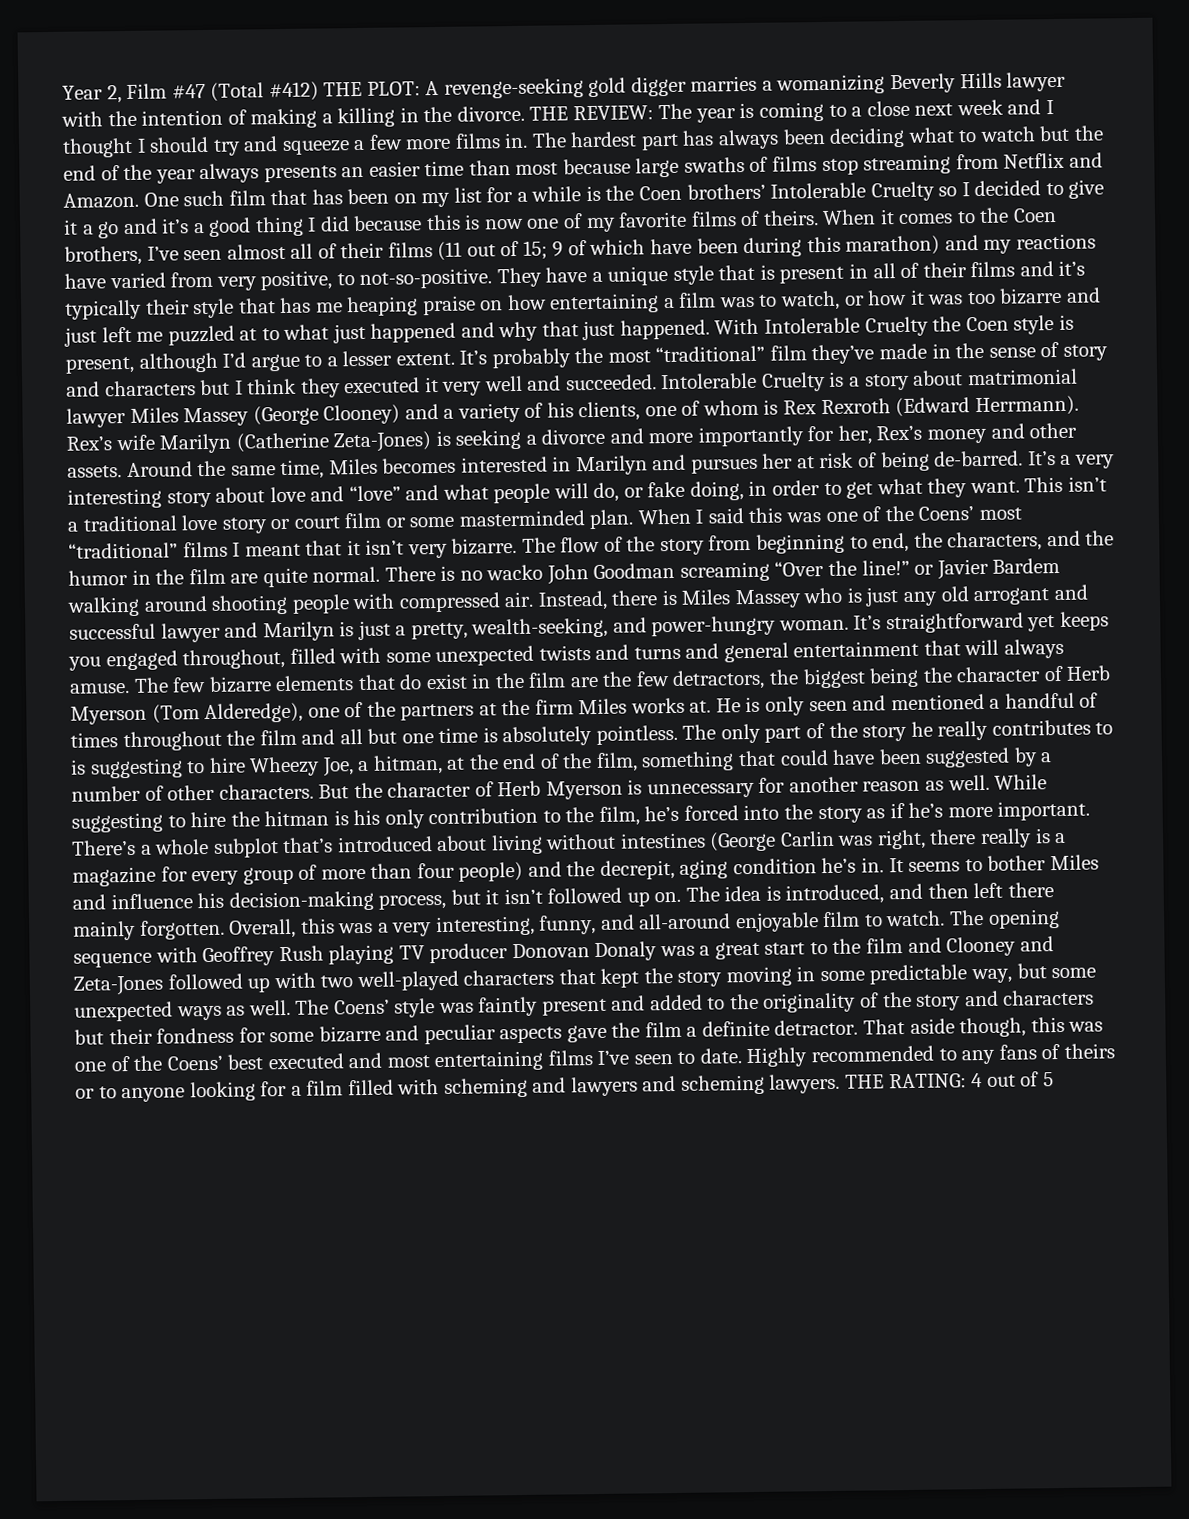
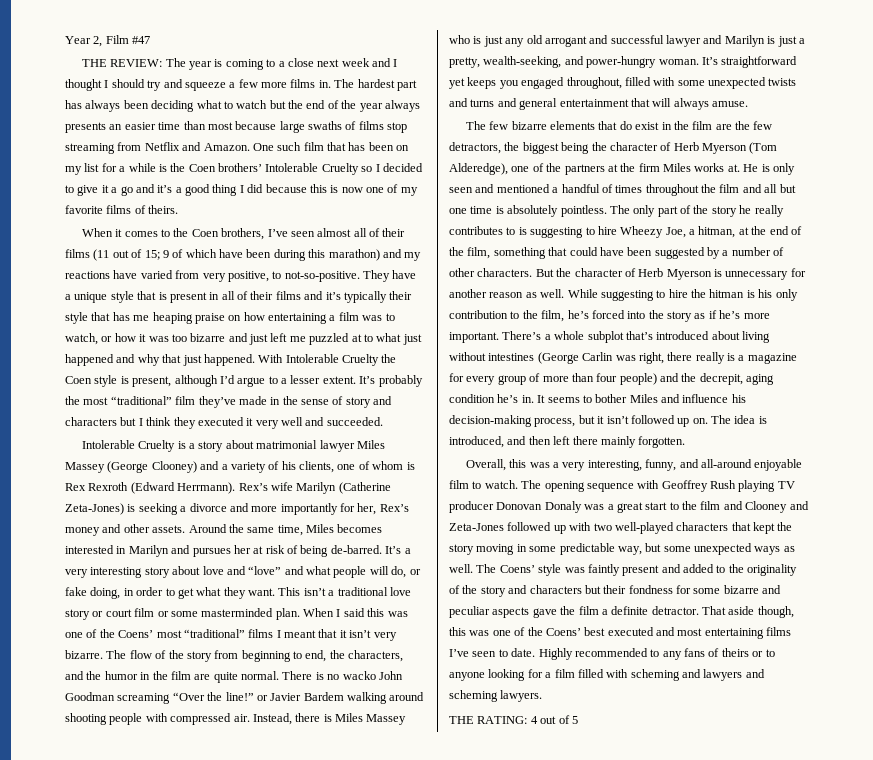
- Year 2, Film #47 (Total #412) THE PLOT: A revenge-seeking gold digger marries a womanizing Beverly Hills lawyer with the intention of making a killing in the divorce. THE REVIEW: The year is coming to a close next week and I thought I should try and squeeze a few more films in.
+ Year 2, Film #47
+ THE REVIEW: The year is coming to a close next week and I thought I should try and squeeze a few more films in.
- One such film that has been on my list for a while is the Coen brothers’ Intolerable Cruelty so I decided to give it a go and it’s a good thing I did because this is now one of my favorite films of theirs. When it comes to the Coen brothers, I’ve seen almost all of their films (11 out of 15;
+ One such film that has been on my list for a while is the Coen brothers’ Intolerable Cruelty so I decided to give it a go and it’s a good thing I did because this is now one of my favorite films of theirs.
+ When it comes to the Coen brothers, I’ve seen almost all of their films (11 out of 15;
- It’s probably the most “traditional” film they’ve made in the sense of story and characters but I think they executed it very well and succeeded. Intolerable Cruelty is a story about matrimonial lawyer Miles Massey (George Clooney) and a variety of his clients, one of whom is Rex Rexroth (Edward Herrmann).
+ It’s probably the most “traditional” film they’ve made in the sense of story and characters but I think they executed it very well and succeeded.
+ Intolerable Cruelty is a story about matrimonial lawyer Miles Massey (George Clooney) and a variety of his clients, one of whom is Rex Rexroth (Edward Herrmann).
- It’s straightforward yet keeps you engaged throughout, filled with some unexpected twists and turns and general entertainment that will always amuse. The few bizarre elements that do exist in the film are the few detractors, the biggest being the character of Herb Myerson (Tom Alderedge), one of the partners at the firm Miles works at.
+ It’s straightforward yet keeps you engaged throughout, filled with some unexpected twists and turns and general entertainment that will always amuse.
+ The few bizarre elements that do exist in the film are the few detractors, the biggest being the character of Herb Myerson (Tom Alderedge), one of the partners at the firm Miles works at.
- The idea is introduced, and then left there mainly forgotten. Overall, this was a very interesting, funny, and all-around enjoyable film to watch.
+ The idea is introduced, and then left there mainly forgotten.
+ Overall, this was a very interesting, funny, and all-around enjoyable film to watch.
- Highly recommended to any fans of theirs or to anyone looking for a film filled with scheming and lawyers and scheming lawyers. THE RATING: 4 out of 5
+ Highly recommended to any fans of theirs or to anyone looking for a film filled with scheming and lawyers and scheming lawyers.
+ THE RATING: 4 out of 5

